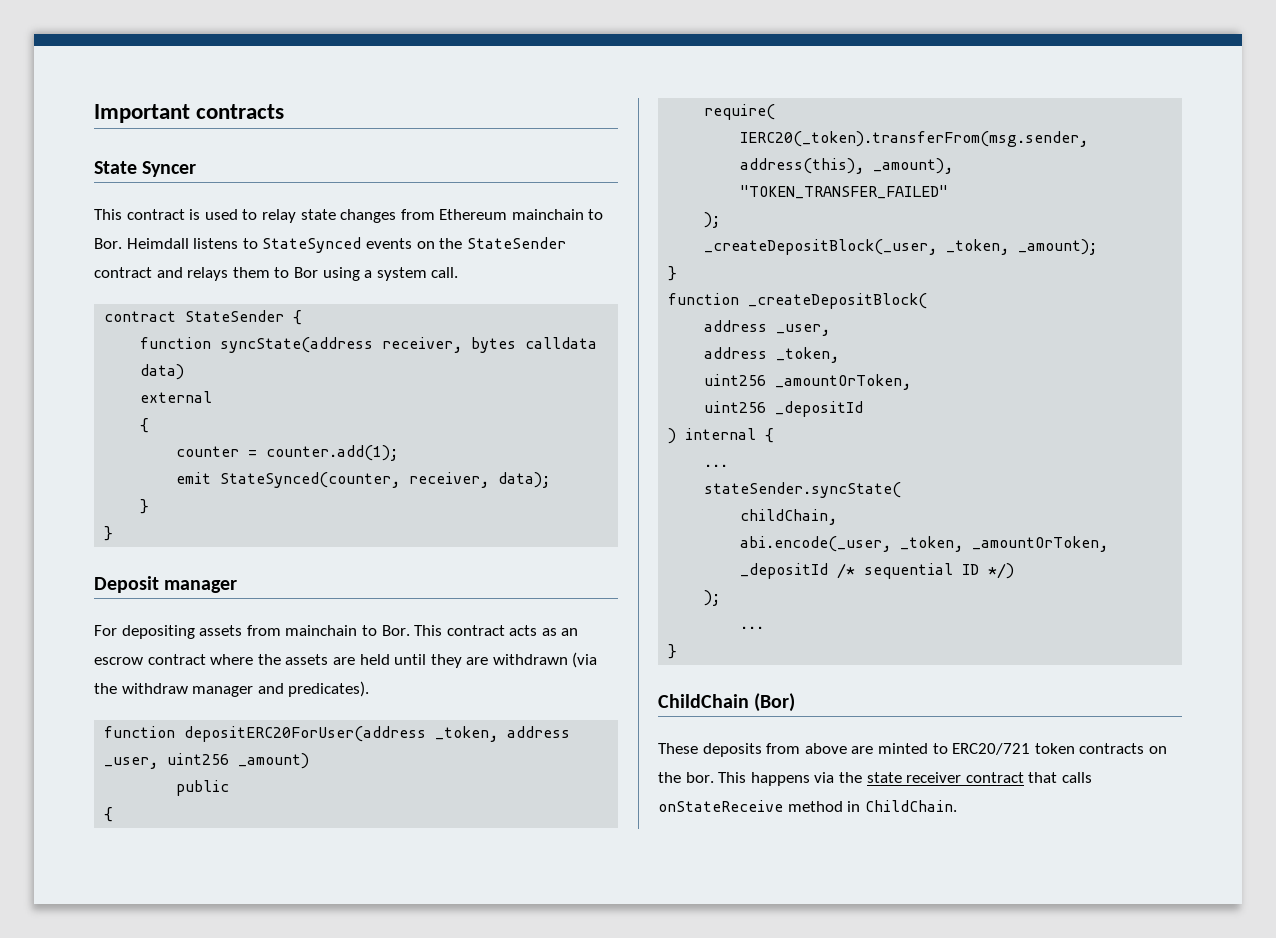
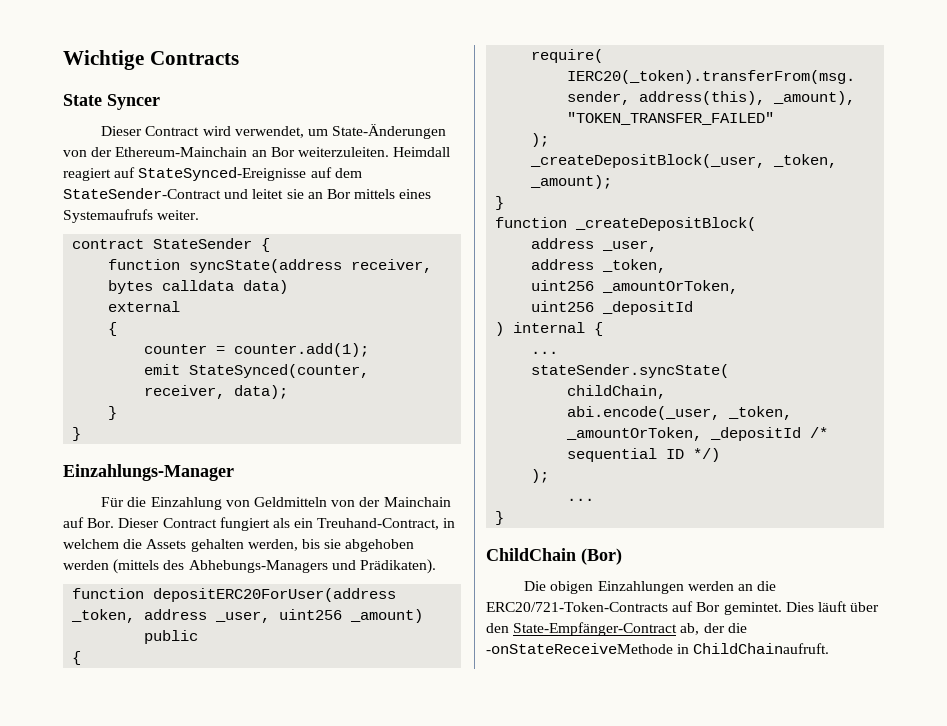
- Important contracts
+ Wichtige Contracts
- This contract is used to relay state changes from Ethereum mainchain to Bor. Heimdall listens to StateSynced events on the StateSender contract and relays them to Bor using a system call.
+ Dieser Contract wird verwendet, um State-Änderungen von der Ethereum-Mainchain an Bor weiterzuleiten. Heimdall reagiert auf StateSynced-Ereignisse auf dem StateSender-Contract und leitet sie an Bor mittels eines Systemaufrufs weiter.
- Deposit manager
- For depositing assets from mainchain to Bor. This contract acts as an escrow contract where the assets are held until they are withdrawn (via the withdraw manager and predicates).
+ Einzahlungs-Manager
+ Für die Einzahlung von Geldmitteln von der Mainchain auf Bor. Dieser Contract fungiert als ein Treuhand-Contract, in welchem die Assets gehalten werden, bis sie abgehoben werden (mittels des Abhebungs-Managers und Prädikaten).
- These deposits from above are minted to ERC20/721 token contracts on the bor. This happens via the state receiver contract that calls onStateReceive method in ChildChain.
+ Die obigen Einzahlungen werden an die ERC20/721-Token-Contracts auf Bor gemintet. Dies läuft über den State-Empfänger-Contract ab, der die -onStateReceiveMethode in ChildChainaufruft.

